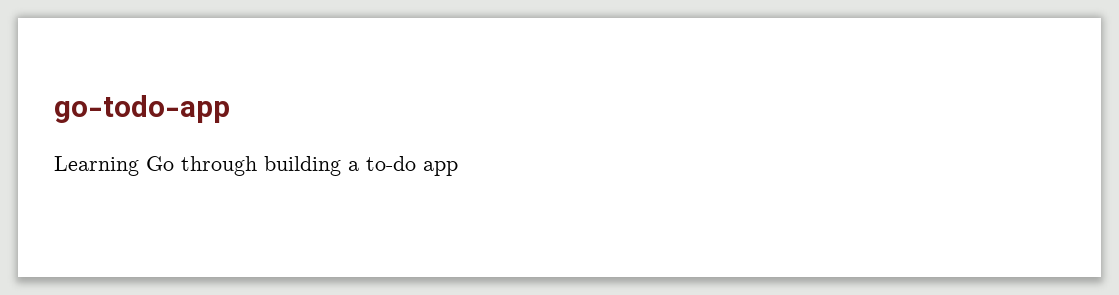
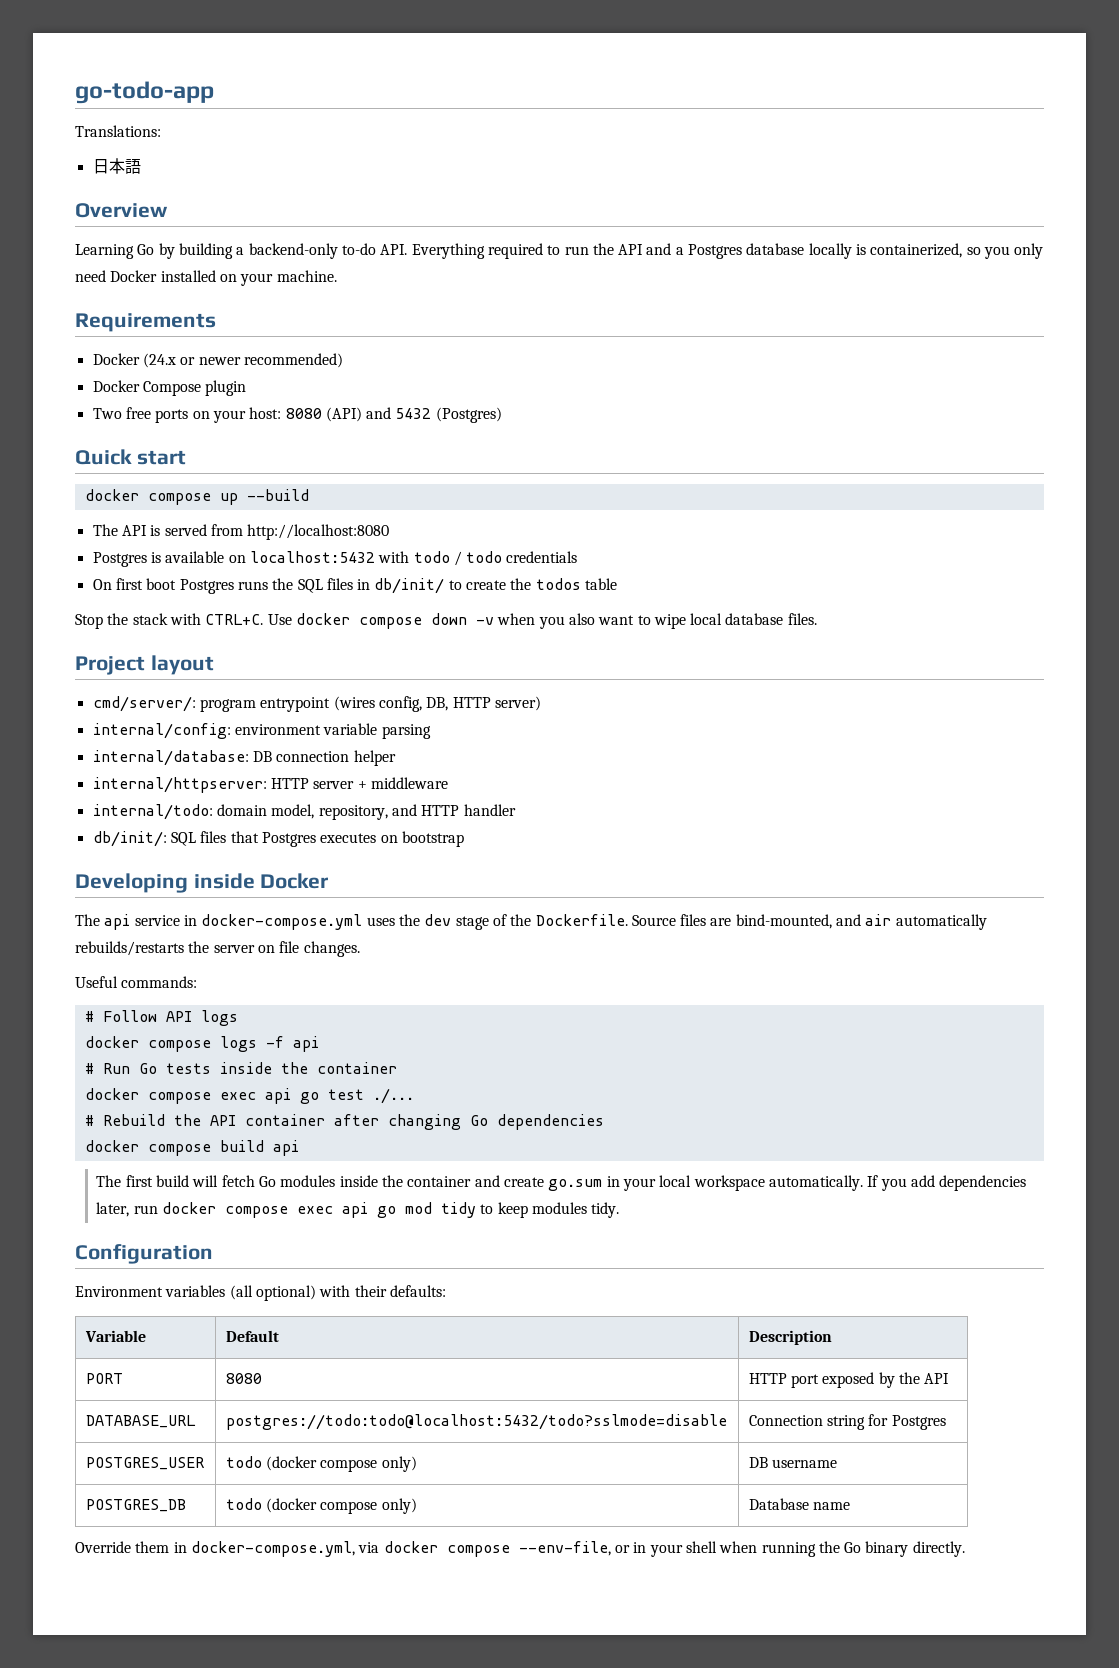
+ Translations:
+ 日本語
+ Overview
- Learning Go through building a to-do app
+ Learning Go by building a backend-only to-do API. Everything required to run the API and a Postgres database locally is containerized, so you only need Docker installed on your machine.
+ Requirements
+ Docker (24.x or newer recommended)
+ Docker Compose plugin
+ Two free ports on your host: 8080 (API) and 5432 (Postgres)
+ Quick start
+ docker compose up --build
+ The API is served from http://localhost:8080
+ Postgres is available on localhost:5432 with todo / todo credentials
+ On first boot Postgres runs the SQL files in db/init/ to create the todos table
+ Stop the stack with CTRL+C. Use docker compose down -v when you also want to wipe local database files.
+ Project layout
+ cmd/server/: program entrypoint (wires config, DB, HTTP server)
+ internal/config: environment variable parsing
+ internal/database: DB connection helper
+ internal/httpserver: HTTP server + middleware
+ internal/todo: domain model, repository, and HTTP handler
+ db/init/: SQL files that Postgres executes on bootstrap
+ Developing inside Docker
+ The api service in docker-compose.yml uses the dev stage of the Dockerfile. Source files are bind-mounted, and air automatically rebuilds/restarts the server on file changes.
+ Useful commands:
+ # Follow API logs
+ docker compose logs -f api
+ # Run Go tests inside the container
+ docker compose exec api go test ./...
+ # Rebuild the API container after changing Go dependencies
+ docker compose build api
+ The first build will fetch Go modules inside the container and create go.sum in your local workspace automatically. If you add dependencies later, run docker compose exec api go mod tidy to keep modules tidy.
+ Configuration
+ Environment variables (all optional) with their defaults:
+ Variable | Default | Description
+ PORT | 8080 | HTTP port exposed by the API
+ DATABASE_URL | postgres://todo:todo@localhost:5432/todo?sslmode=disable | Connection string for Postgres
+ POSTGRES_USER | todo (docker compose only) | DB username
+ POSTGRES_DB | todo (docker compose only) | Database name
+ Override them in docker-compose.yml, via docker compose --env-file, or in your shell when running the Go binary directly.

